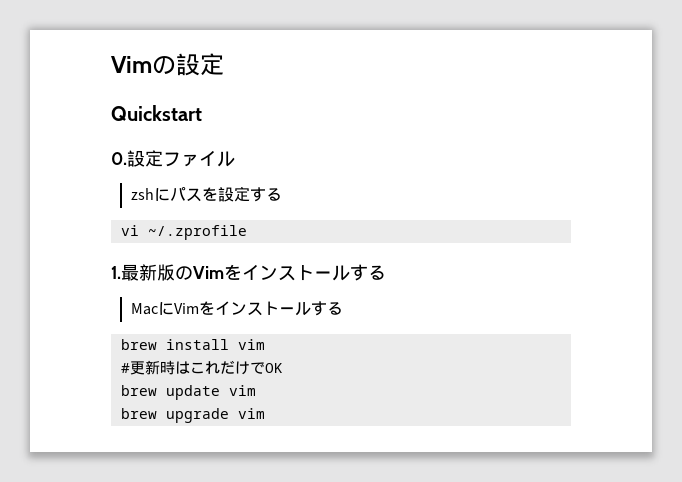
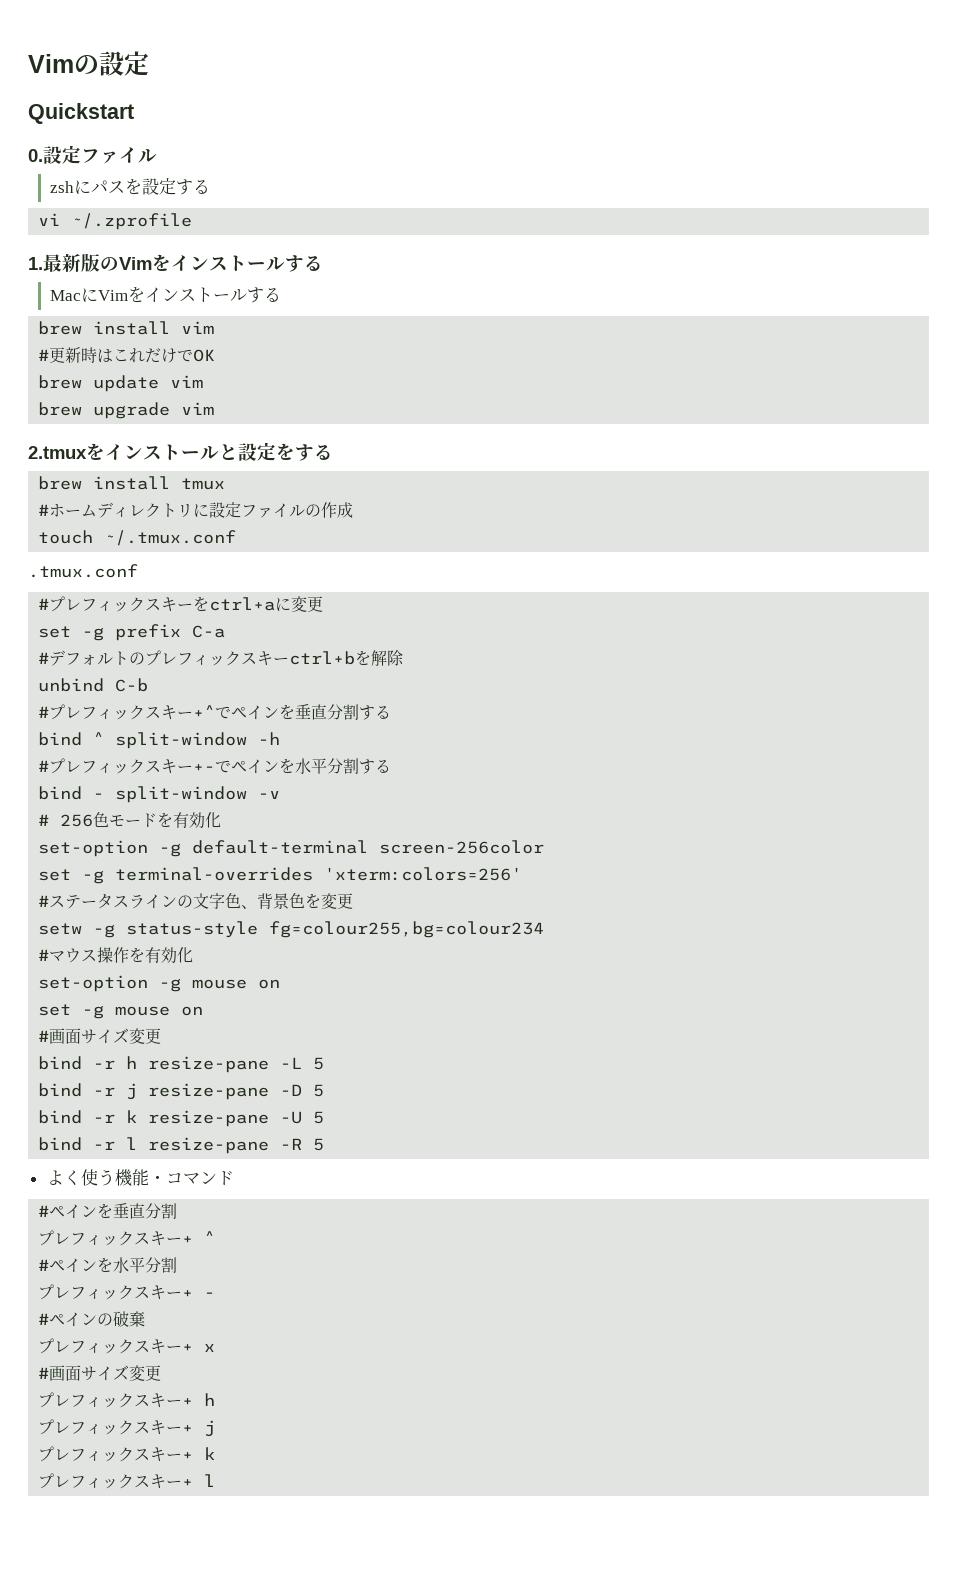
+ 2.tmuxをインストールと設定をする
+ brew install tmux
+ #ホームディレクトリに設定ファイルの作成
+ touch ~/.tmux.conf
+ .tmux.conf
+ #プレフィックスキーをctrl+aに変更
+ set -g prefix C-a
+ #デフォルトのプレフィックスキーctrl+bを解除
+ unbind C-b
+ #プレフィックスキー+^でペインを垂直分割する
+ bind ^ split-window -h
+ #プレフィックスキー+-でペインを水平分割する
+ bind - split-window -v
+ # 256色モードを有効化
+ set-option -g default-terminal screen-256color
+ set -g terminal-overrides 'xterm:colors=256'
+ #ステータスラインの文字色、背景色を変更
+ setw -g status-style fg=colour255,bg=colour234
+ #マウス操作を有効化
+ set-option -g mouse on
+ set -g mouse on
+ #画面サイズ変更
+ bind -r h resize-pane -L 5
+ bind -r j resize-pane -D 5
+ bind -r k resize-pane -U 5
+ bind -r l resize-pane -R 5
+ よく使う機能・コマンド
+ #ペインを垂直分割
+ プレフィックスキー+ ^
+ #ペインを水平分割
+ プレフィックスキー+ -
+ #ペインの破棄
+ プレフィックスキー+ x
+ #画面サイズ変更
+ プレフィックスキー+ h
+ プレフィックスキー+ j
+ プレフィックスキー+ k
+ プレフィックスキー+ l

